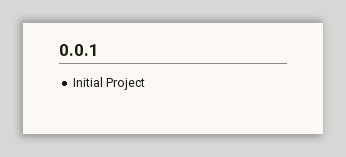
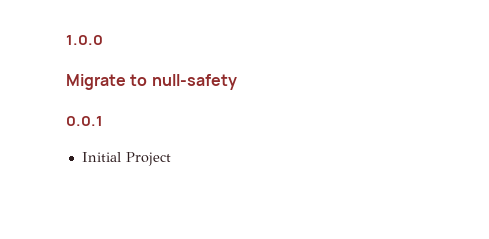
+ 1.0.0
+ Migrate to null-safety

